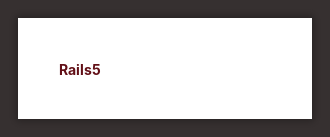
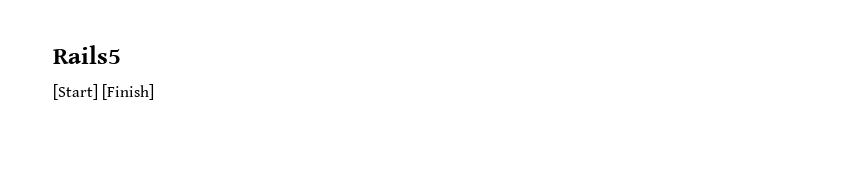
+ [Start] [Finish]

